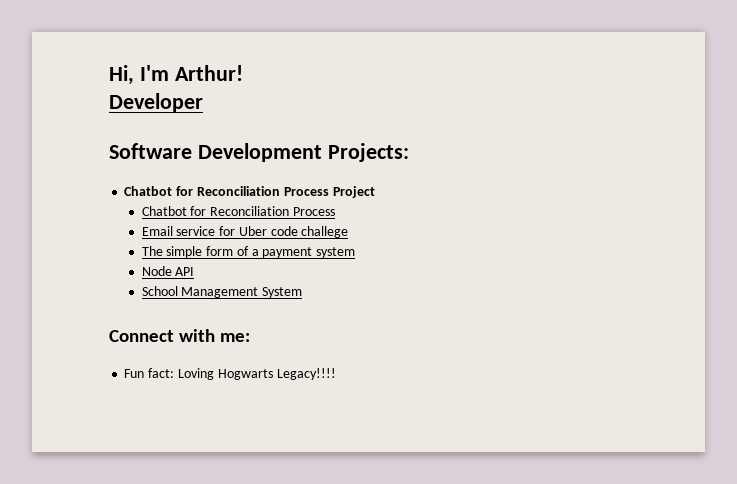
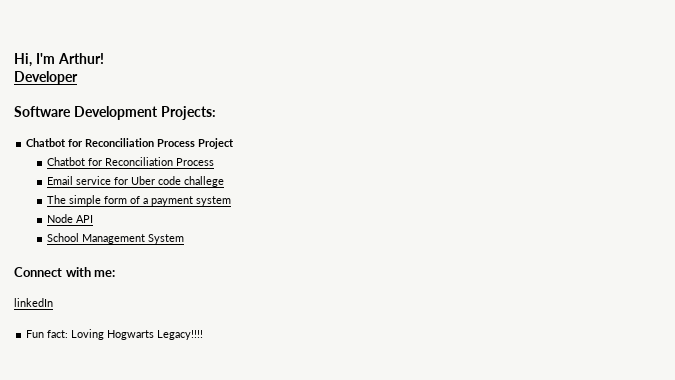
+ linkedIn

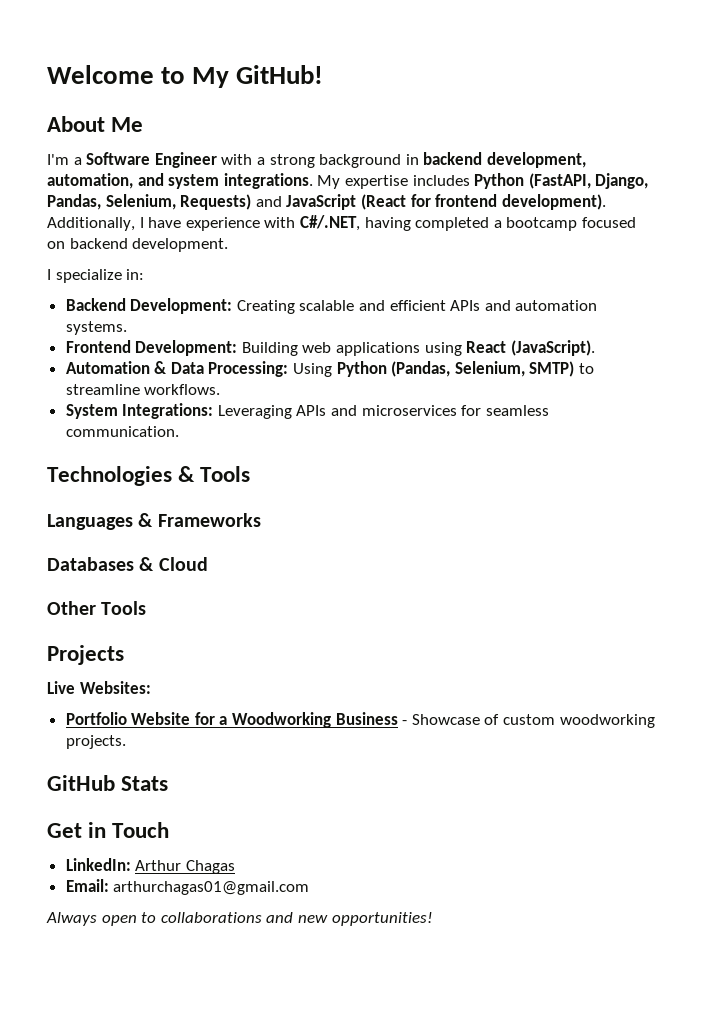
- Hi, I'm Arthur!
- Developer
- Software Development Projects:
- Chatbot for Reconciliation Process Project
- Chatbot for Reconciliation Process
- Email service for Uber code challege
- The simple form of a payment system
- Node API
- School Management System
- Connect with me:
- linkedIn
- Fun fact: Loving Hogwarts Legacy!!!!
+ Welcome to My GitHub!
+ About Me
+ I'm a Software Engineer with a strong background in backend development, automation, and system integrations. My expertise includes Python (FastAPI, Django, Pandas, Selenium, Requests) and JavaScript (React for frontend development). Additionally, I have experience with C#/.NET, having completed a bootcamp focused on backend development.
+ I specialize in:
+ Backend Development: Creating scalable and efficient APIs and automation systems.
+ Frontend Development: Building web applications using React (JavaScript).
+ Automation & Data Processing: Using Python (Pandas, Selenium, SMTP) to streamline workflows.
+ System Integrations: Leveraging APIs and microservices for seamless communication.
+ Technologies & Tools
+ Languages & Frameworks
+ Databases & Cloud
+ Other Tools
+ Projects
+ Live Websites:
+ Portfolio Website for a Woodworking Business - Showcase of custom woodworking projects.
+ GitHub Stats
+ Get in Touch
+ LinkedIn: Arthur Chagas
+ Email: arthurchagas01@gmail.com
+ Always open to collaborations and new opportunities!

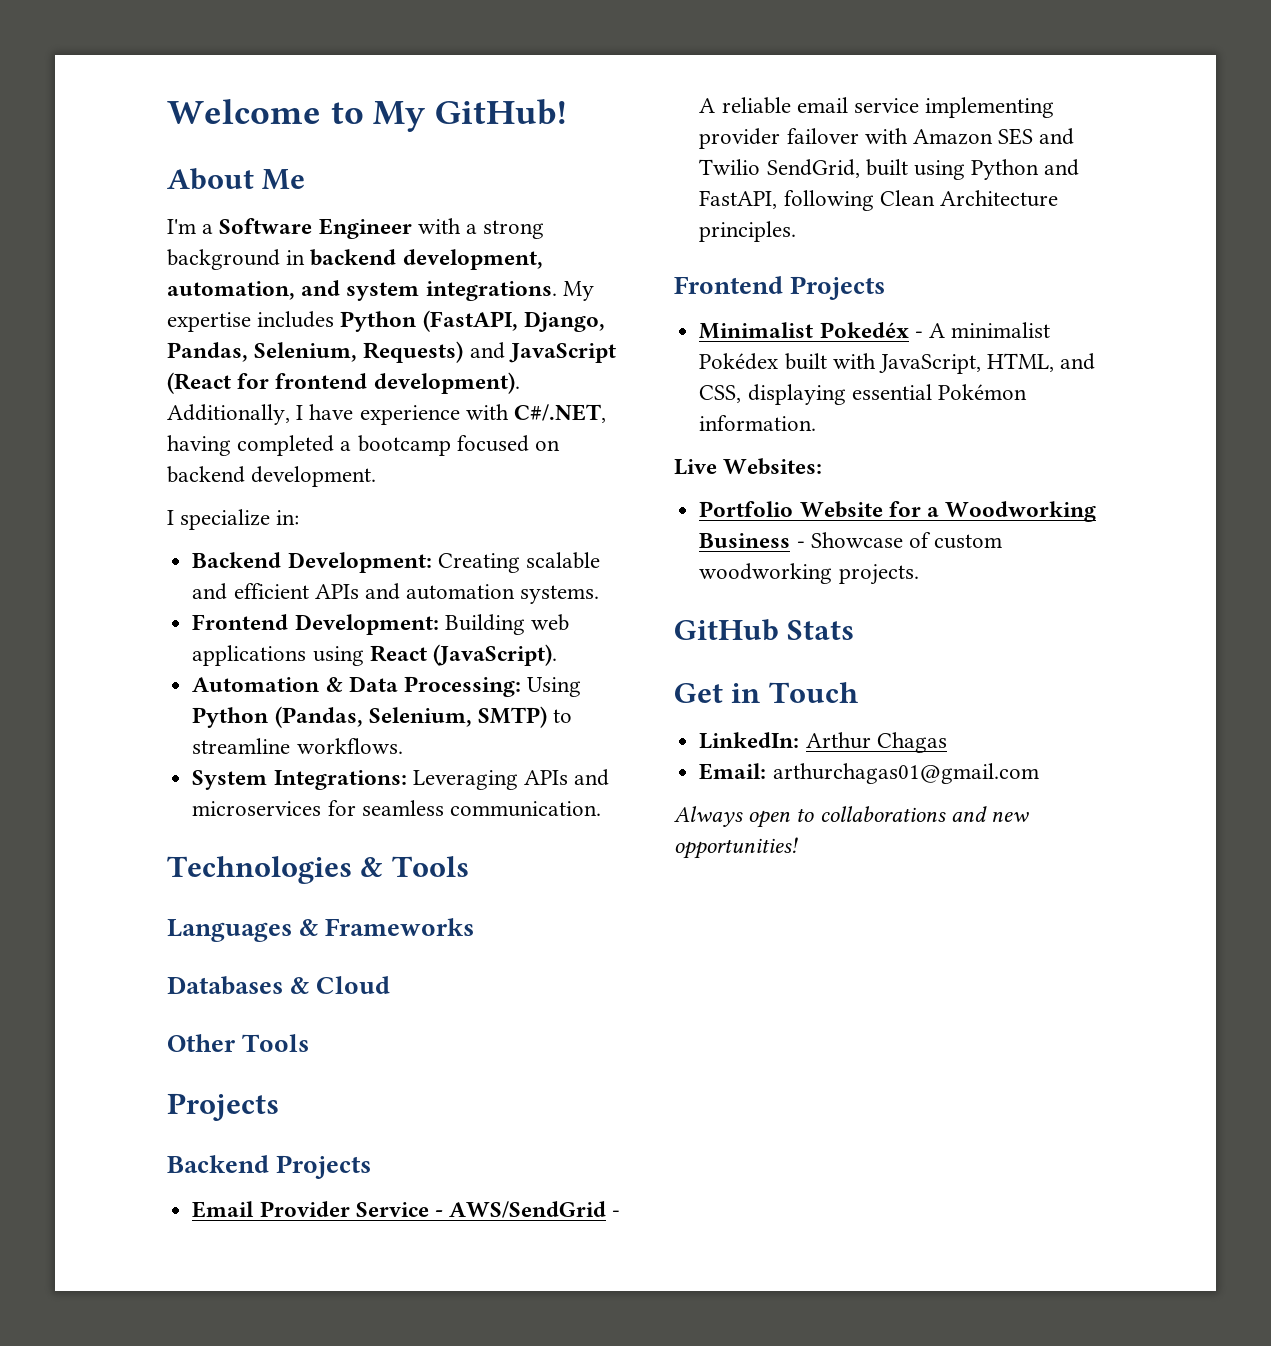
+ Backend Projects
+ Email Provider Service - AWS/SendGrid - A reliable email service implementing provider failover with Amazon SES and Twilio SendGrid, built using Python and FastAPI, following Clean Architecture principles.
+ Frontend Projects
+ Minimalist Pokedéx - A minimalist Pokédex built with JavaScript, HTML, and CSS, displaying essential Pokémon information.

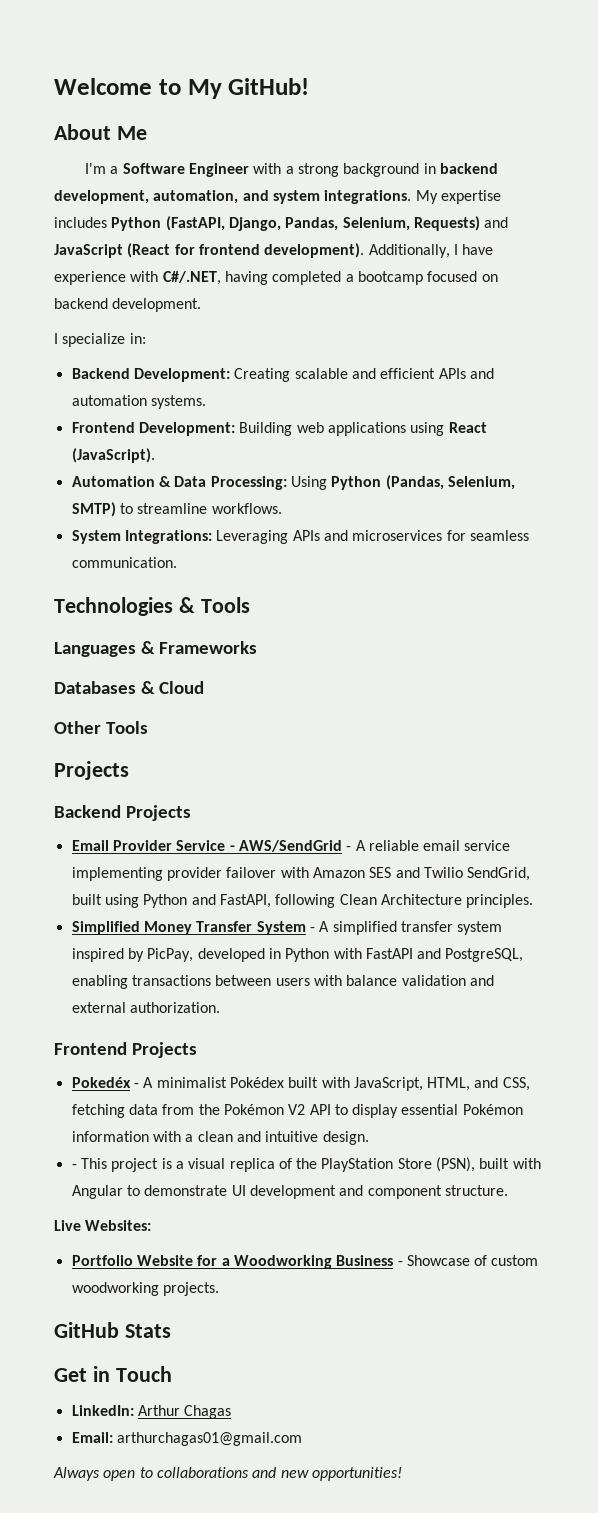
+ Simplified Money Transfer System - A simplified transfer system inspired by PicPay, developed in Python with FastAPI and PostgreSQL, enabling transactions between users with balance validation and external authorization.
- Minimalist Pokedéx - A minimalist Pokédex built with JavaScript, HTML, and CSS, displaying essential Pokémon information.
+ Pokedéx - A minimalist Pokédex built with JavaScript, HTML, and CSS, fetching data from the Pokémon V2 API to display essential Pokémon information with a clean and intuitive design.
+ - This project is a visual replica of the PlayStation Store (PSN), built with Angular to demonstrate UI development and component structure.

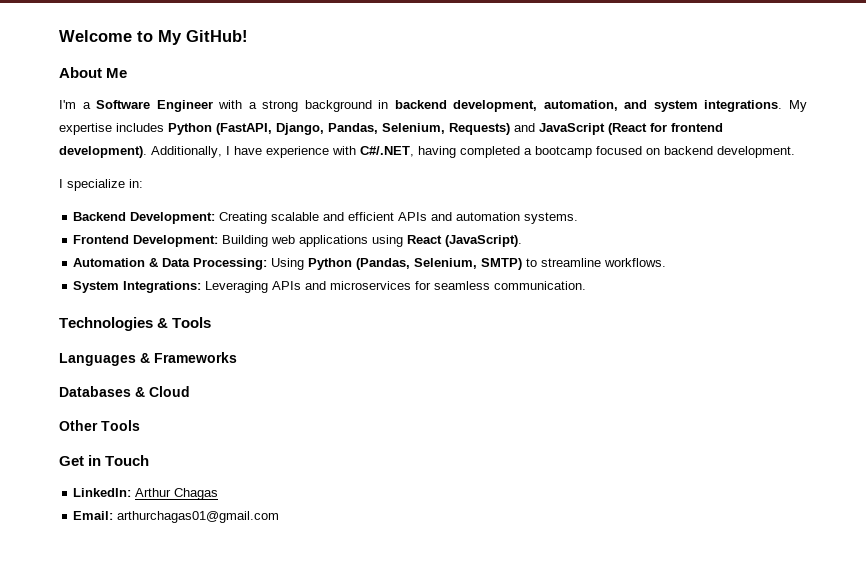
  Other Tools
- Projects
- Backend Projects
- Email Provider Service - AWS/SendGrid - A reliable email service implementing provider failover with Amazon SES and Twilio SendGrid, built using Python and FastAPI, following Clean Architecture principles.
- Simplified Money Transfer System - A simplified transfer system inspired by PicPay, developed in Python with FastAPI and PostgreSQL, enabling transactions between users with balance validation and external authorization.
- Frontend Projects
- Pokedéx - A minimalist Pokédex built with JavaScript, HTML, and CSS, fetching data from the Pokémon V2 API to display essential Pokémon information with a clean and intuitive design.
- - This project is a visual replica of the PlayStation Store (PSN), built with Angular to demonstrate UI development and component structure.
- Live Websites:
- Portfolio Website for a Woodworking Business - Showcase of custom woodworking projects.
- GitHub Stats
- Always open to collaborations and new opportunities!

